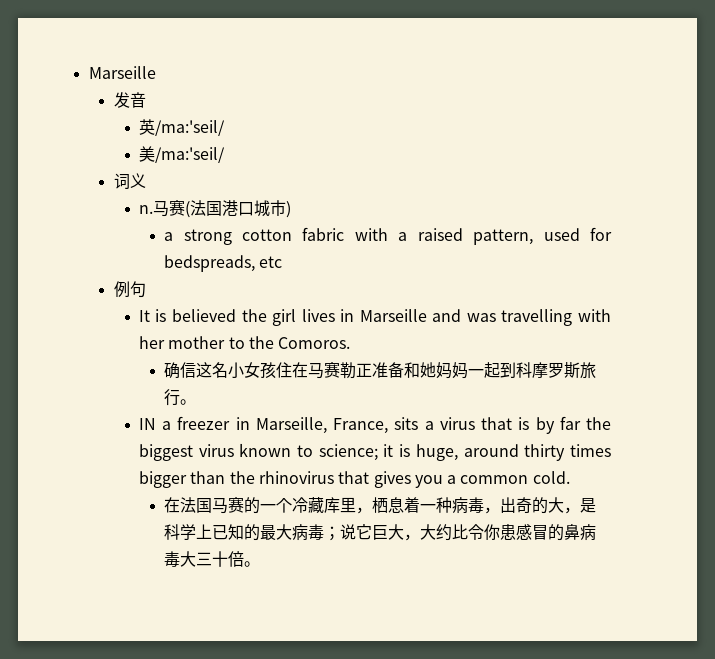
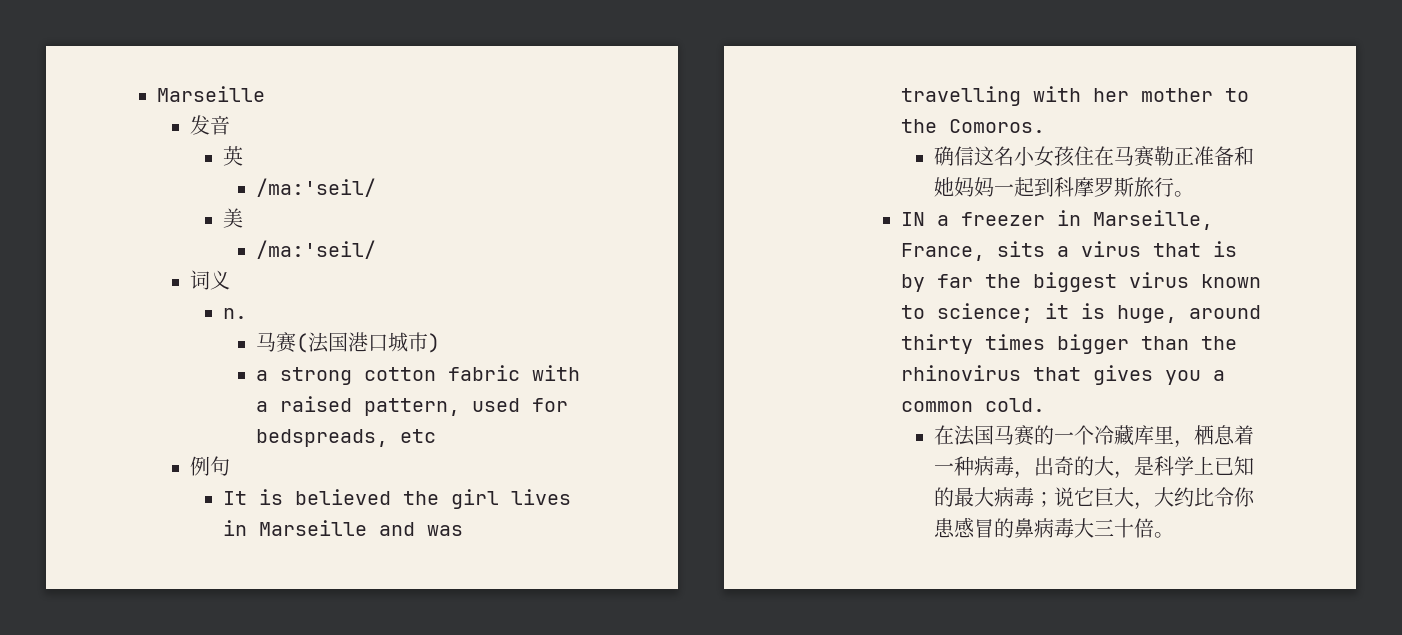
- 英/ma:'seil/
+ 英
+ /ma:'seil/
- 美/ma:'seil/
+ 美
+ /ma:'seil/
- n.马赛(法国港口城市)
+ n.
+ 马赛(法国港口城市)

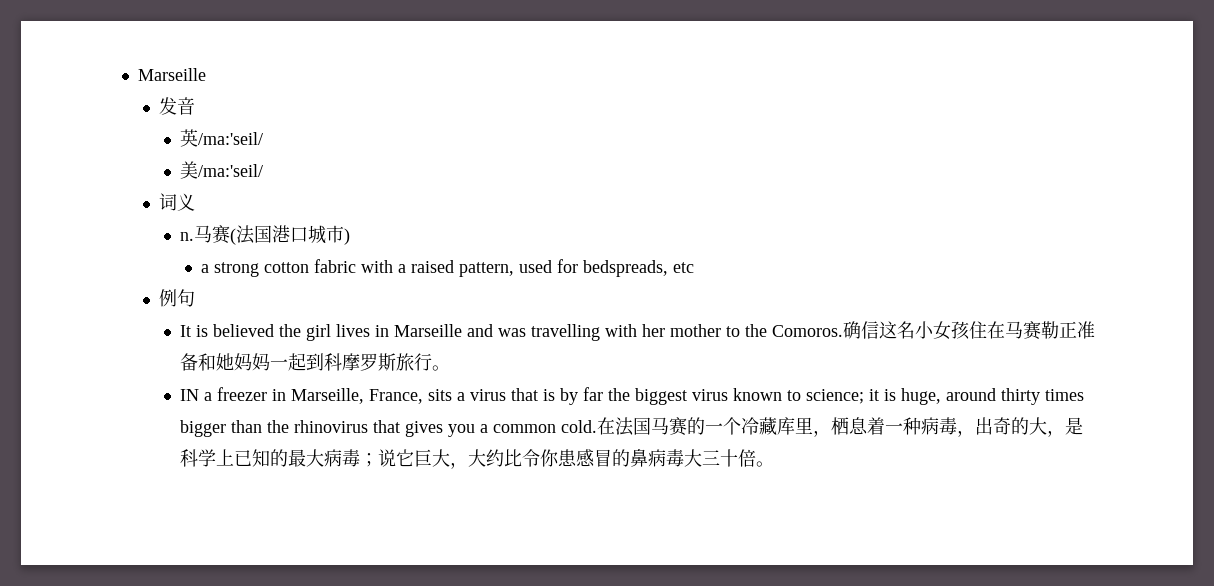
- 英
- /ma:'seil/
+ 英/ma:'seil/
- 美
- /ma:'seil/
+ 美/ma:'seil/
- n.
- 马赛(法国港口城市)
+ n.马赛(法国港口城市)
- It is believed the girl lives in Marseille and was travelling with her mother to the Comoros.
- 确信这名小女孩住在马赛勒正准备和她妈妈一起到科摩罗斯旅行。
+ It is believed the girl lives in Marseille and was travelling with her mother to the Comoros.确信这名小女孩住在马赛勒正准备和她妈妈一起到科摩罗斯旅行。
- it is huge, around thirty times bigger than the rhinovirus that gives you a common cold.
- 在法国马赛的一个冷藏库里，栖息着一种病毒，出奇的大，是科学上已知的最大病毒；
+ it is huge, around thirty times bigger than the rhinovirus that gives you a common cold.在法国马赛的一个冷藏库里，栖息着一种病毒，出奇的大，是科学上已知的最大病毒；

